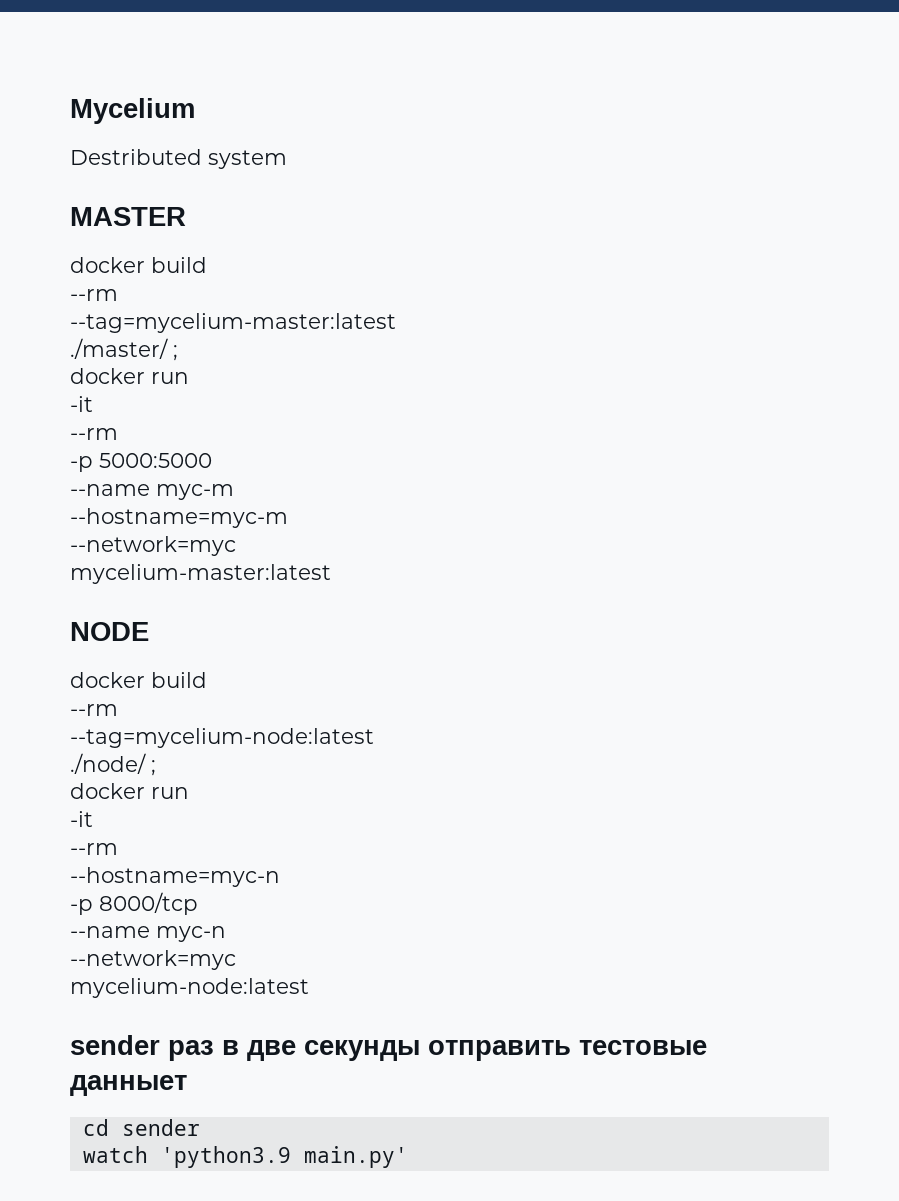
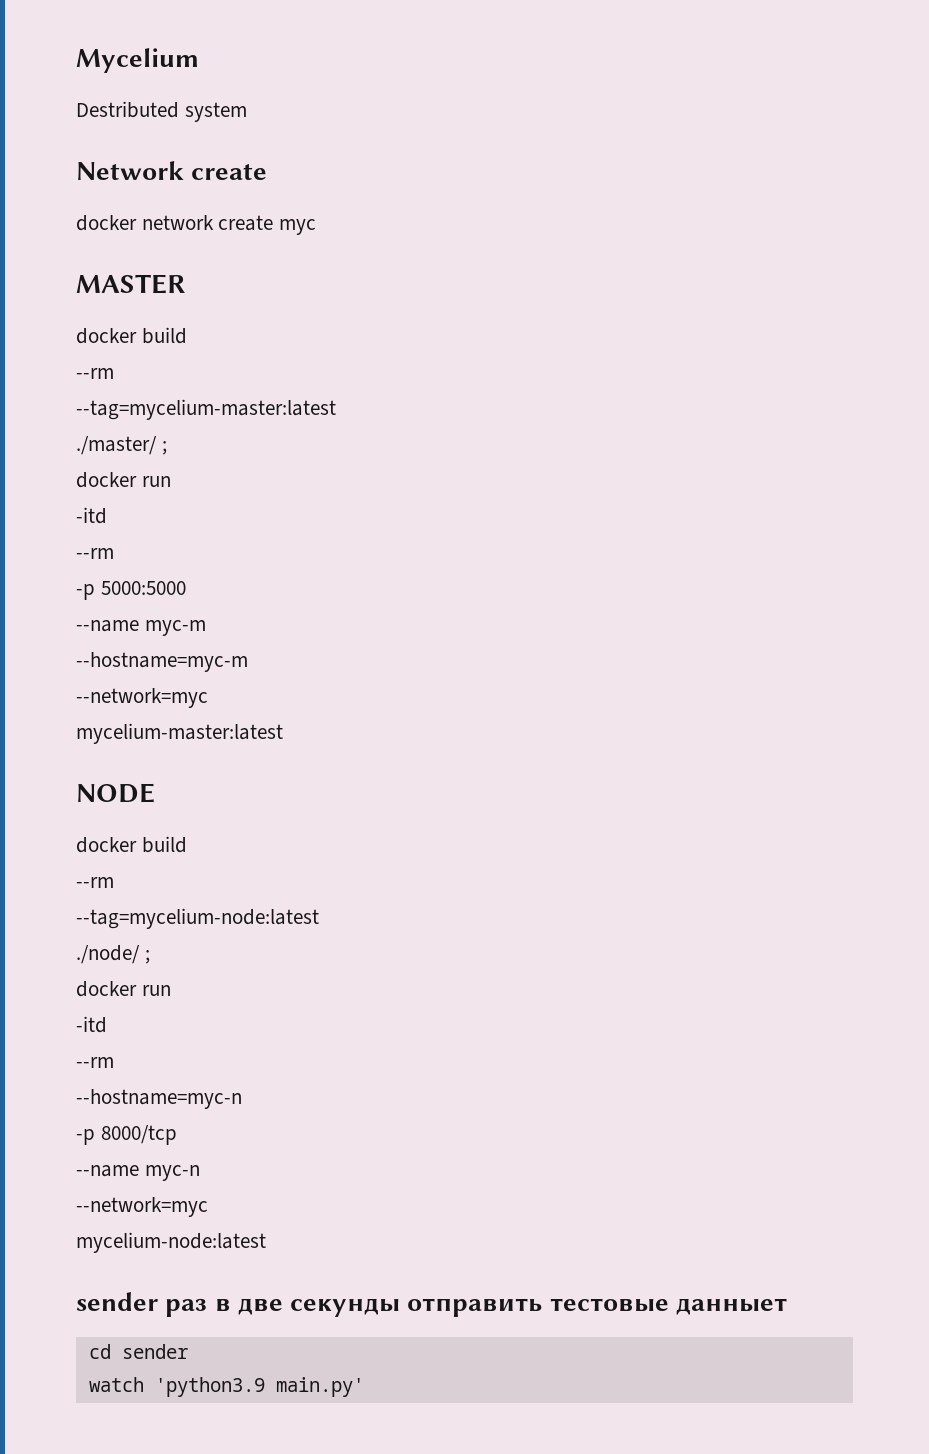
+ Network create
+ docker network create myc
  ./master/ ;
  docker run
- -it
+ -itd
  ./node/ ;
  docker run
- -it
+ -itd

